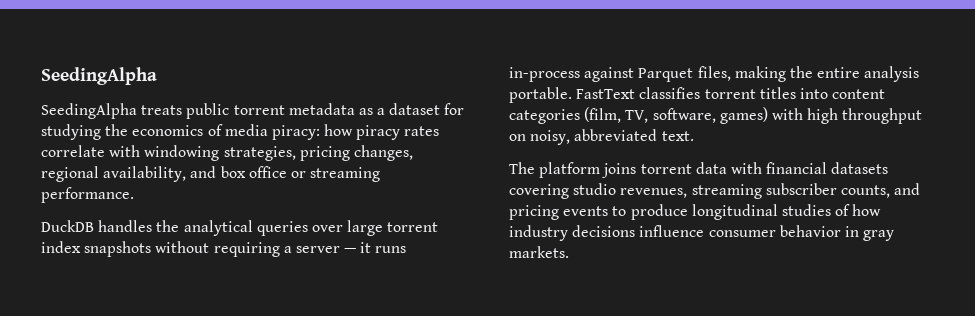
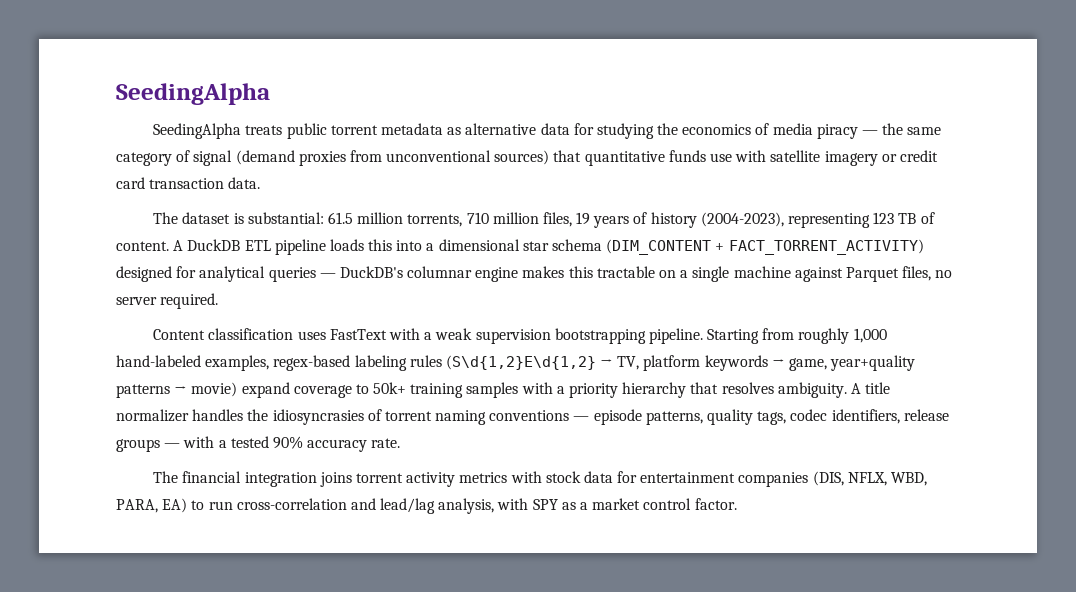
- SeedingAlpha treats public torrent metadata as a dataset for studying the economics of media piracy: how piracy rates correlate with windowing strategies, pricing changes, regional availability, and box office or streaming performance.
- DuckDB handles the analytical queries over large torrent index snapshots without requiring a server — it runs in-process against Parquet files, making the entire analysis portable. FastText classifies torrent titles into content categories (film, TV, software, games) with high throughput on noisy, abbreviated text.
- The platform joins torrent data with financial datasets covering studio revenues, streaming subscriber counts, and pricing events to produce longitudinal studies of how industry decisions influence consumer behavior in gray markets.
+ SeedingAlpha treats public torrent metadata as alternative data for studying the economics of media piracy — the same category of signal (demand proxies from unconventional sources) that quantitative funds use with satellite imagery or credit card transaction data.
+ The dataset is substantial: 61.5 million torrents, 710 million files, 19 years of history (2004-2023), representing 123 TB of content. A DuckDB ETL pipeline loads this into a dimensional star schema (DIM_CONTENT + FACT_TORRENT_ACTIVITY) designed for analytical queries — DuckDB's columnar engine makes this tractable on a single machine against Parquet files, no server required.
+ Content classification uses FastText with a weak supervision bootstrapping pipeline. Starting from roughly 1,000 hand-labeled examples, regex-based labeling rules (S\d{1,2}E\d{1,2} → TV, platform keywords → game, year+quality patterns → movie) expand coverage to 50k+ training samples with a priority hierarchy that resolves ambiguity. A title normalizer handles the idiosyncrasies of torrent naming conventions — episode patterns, quality tags, codec identifiers, release groups — with a tested 90% accuracy rate.
+ The financial integration joins torrent activity metrics with stock data for entertainment companies (DIS, NFLX, WBD, PARA, EA) to run cross-correlation and lead/lag analysis, with SPY as a market control factor.

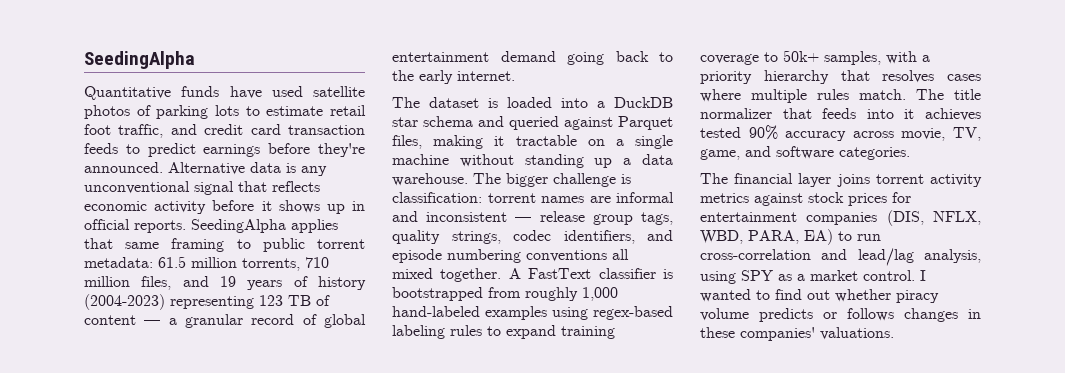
- SeedingAlpha treats public torrent metadata as alternative data for studying the economics of media piracy — the same category of signal (demand proxies from unconventional sources) that quantitative funds use with satellite imagery or credit card transaction data.
- The dataset is substantial: 61.5 million torrents, 710 million files, 19 years of history (2004-2023), representing 123 TB of content. A DuckDB ETL pipeline loads this into a dimensional star schema (DIM_CONTENT + FACT_TORRENT_ACTIVITY) designed for analytical queries — DuckDB's columnar engine makes this tractable on a single machine against Parquet files, no server required.
- Content classification uses FastText with a weak supervision bootstrapping pipeline. Starting from roughly 1,000 hand-labeled examples, regex-based labeling rules (S\d{1,2}E\d{1,2} → TV, platform keywords → game, year+quality patterns → movie) expand coverage to 50k+ training samples with a priority hierarchy that resolves ambiguity. A title normalizer handles the idiosyncrasies of torrent naming conventions — episode patterns, quality tags, codec identifiers, release groups — with a tested 90% accuracy rate.
+ Quantitative funds have used satellite photos of parking lots to estimate retail foot traffic, and credit card transaction feeds to predict earnings before they're announced. Alternative data is any unconventional signal that reflects economic activity before it shows up in official reports. SeedingAlpha applies that same framing to public torrent metadata: 61.5 million torrents, 710 million files, and 19 years of history (2004-2023) representing 123 TB of content — a granular record of global entertainment demand going back to the early internet.
+ The dataset is loaded into a DuckDB star schema and queried against Parquet files, making it tractable on a single machine without standing up a data warehouse. The bigger challenge is classification: torrent names are informal and inconsistent — release group tags, quality strings, codec identifiers, and episode numbering conventions all mixed together. A FastText classifier is bootstrapped from roughly 1,000 hand-labeled examples using regex-based labeling rules to expand training coverage to 50k+ samples, with a priority hierarchy that resolves cases where multiple rules match. The title normalizer that feeds into it achieves tested 90% accuracy across movie, TV, game, and software categories.
- The financial integration joins torrent activity metrics with stock data for entertainment companies (DIS, NFLX, WBD, PARA, EA) to run cross-correlation and lead/lag analysis, with SPY as a market control factor.
+ The financial layer joins torrent activity metrics against stock prices for entertainment companies (DIS, NFLX, WBD, PARA, EA) to run cross-correlation and lead/lag analysis, using SPY as a market control. I wanted to find out whether piracy volume predicts or follows changes in these companies' valuations.

